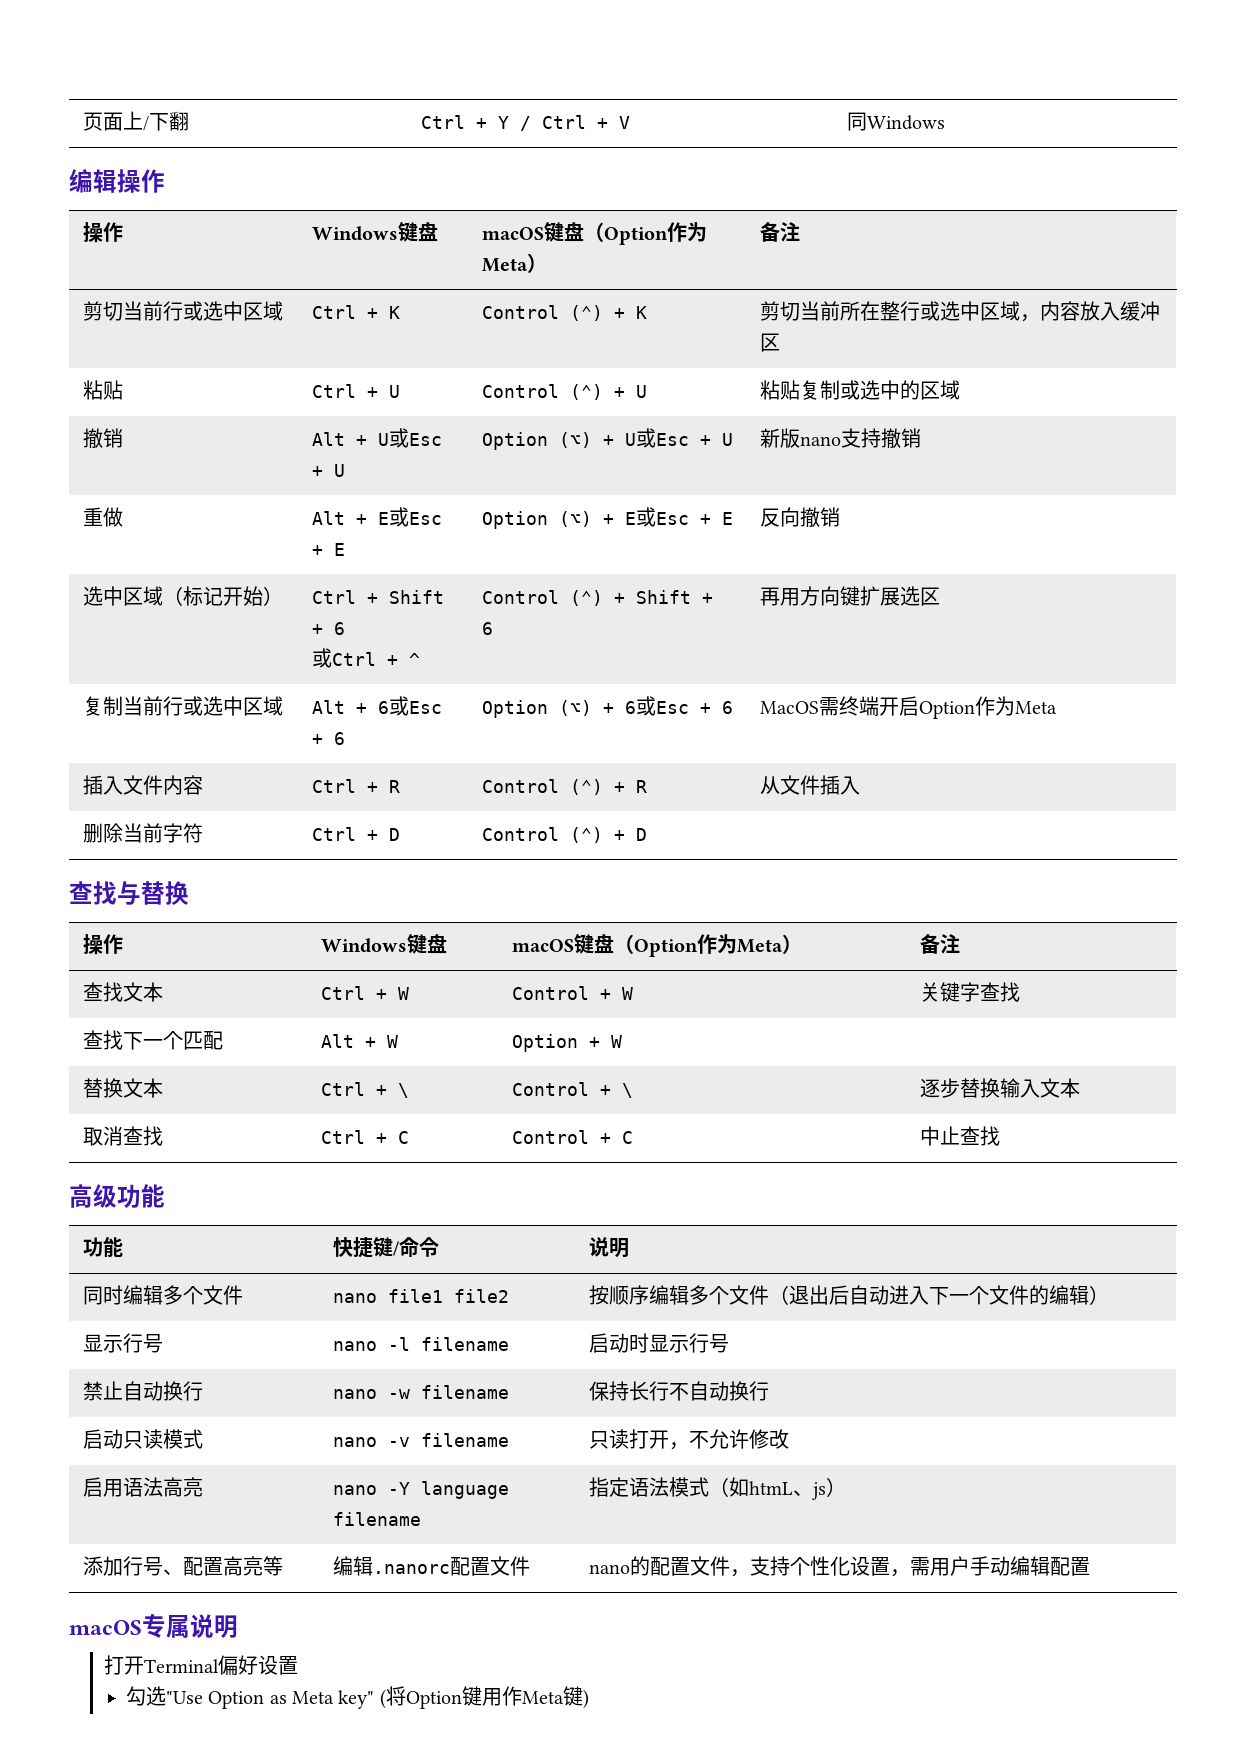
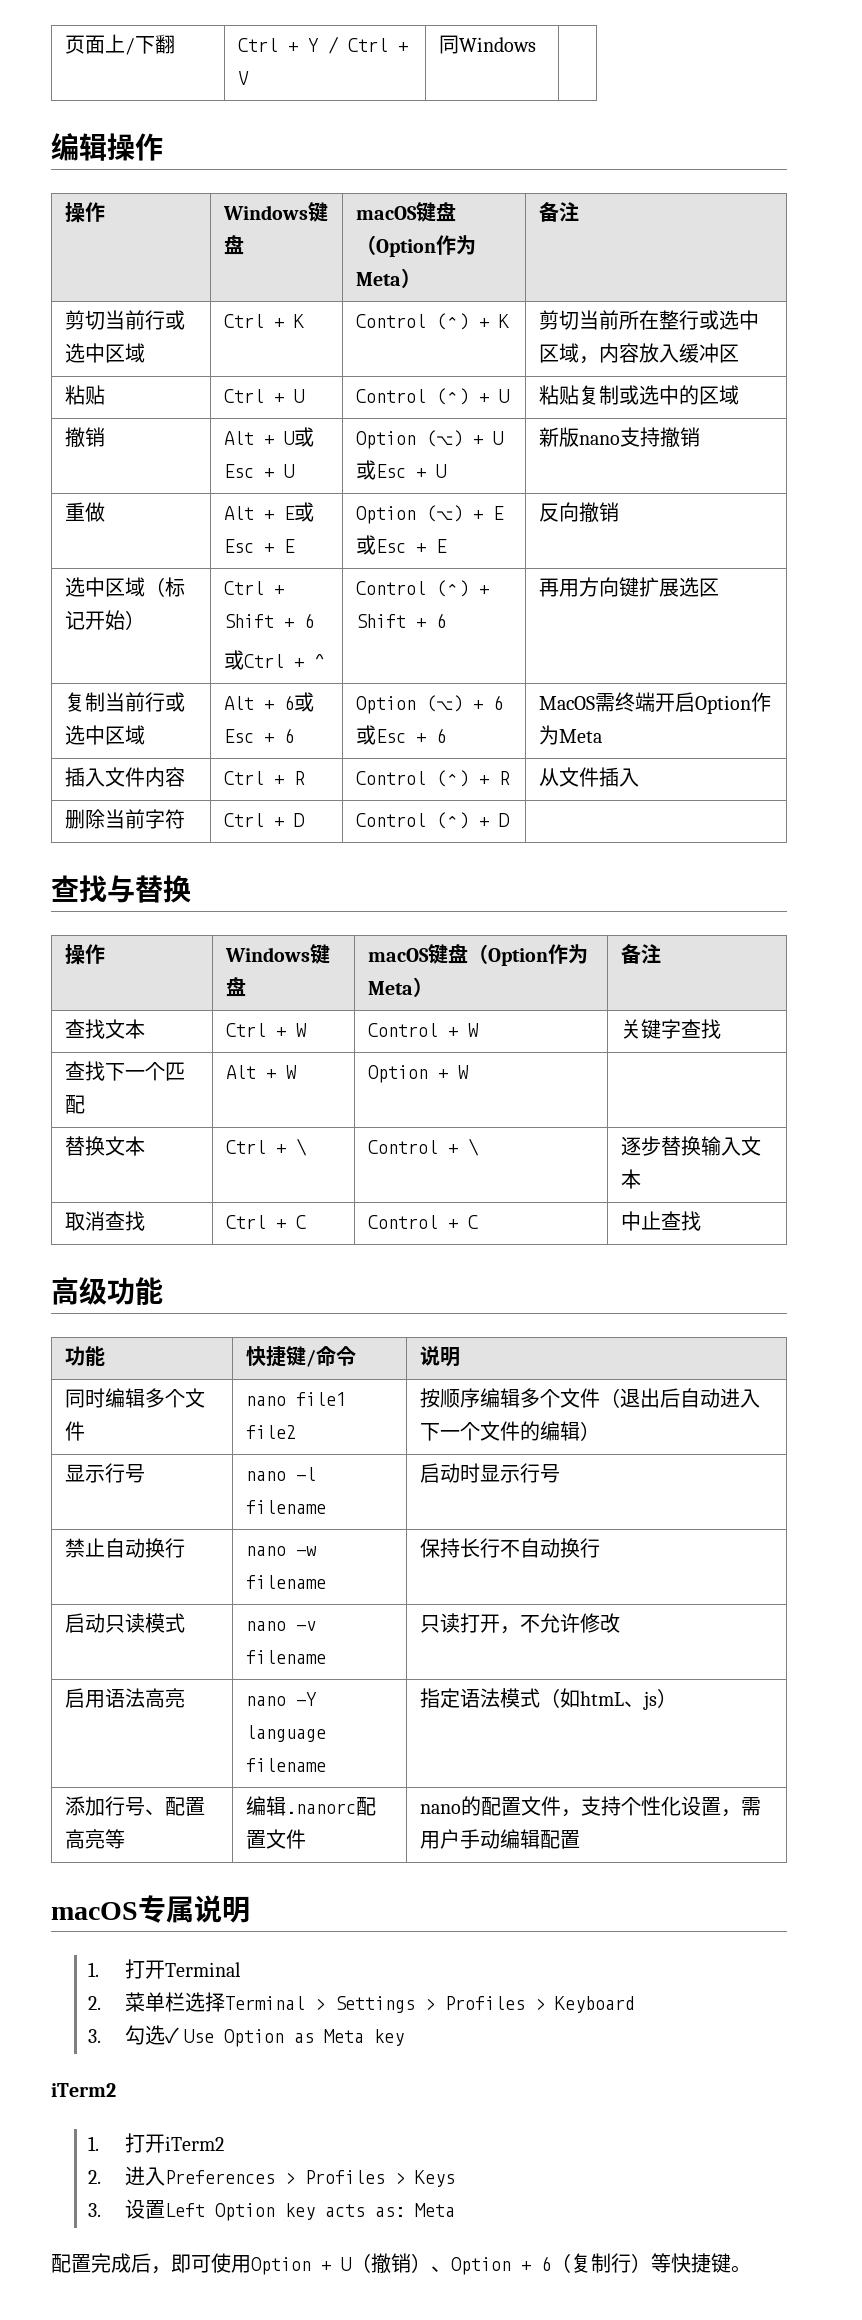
- 打开Terminal偏好设置
- 勾选"Use Option as Meta key" (将Option键用作Meta键)
+ 1.打开Terminal
+ 2.菜单栏选择Terminal > Settings > Profiles > Keyboard
+ 3.勾选✓ Use Option as Meta key
+ iTerm2
+ 1.打开iTerm2
+ 2.进入Preferences > Profiles > Keys
+ 3.设置Left Option key acts as: Meta
+ 配置完成后，即可使用Option + U（撤销）、Option + 6（复制行）等快捷键。

